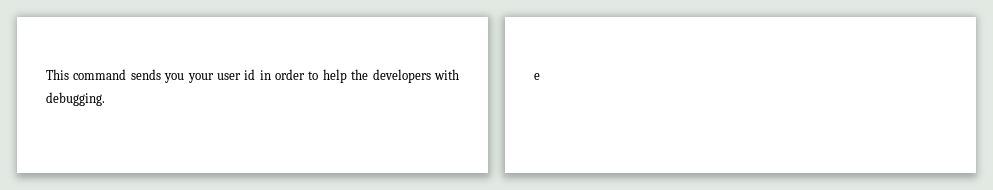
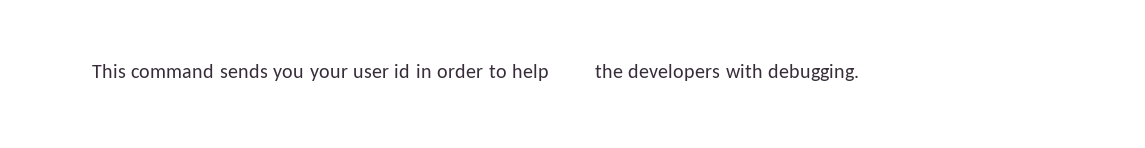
- e

